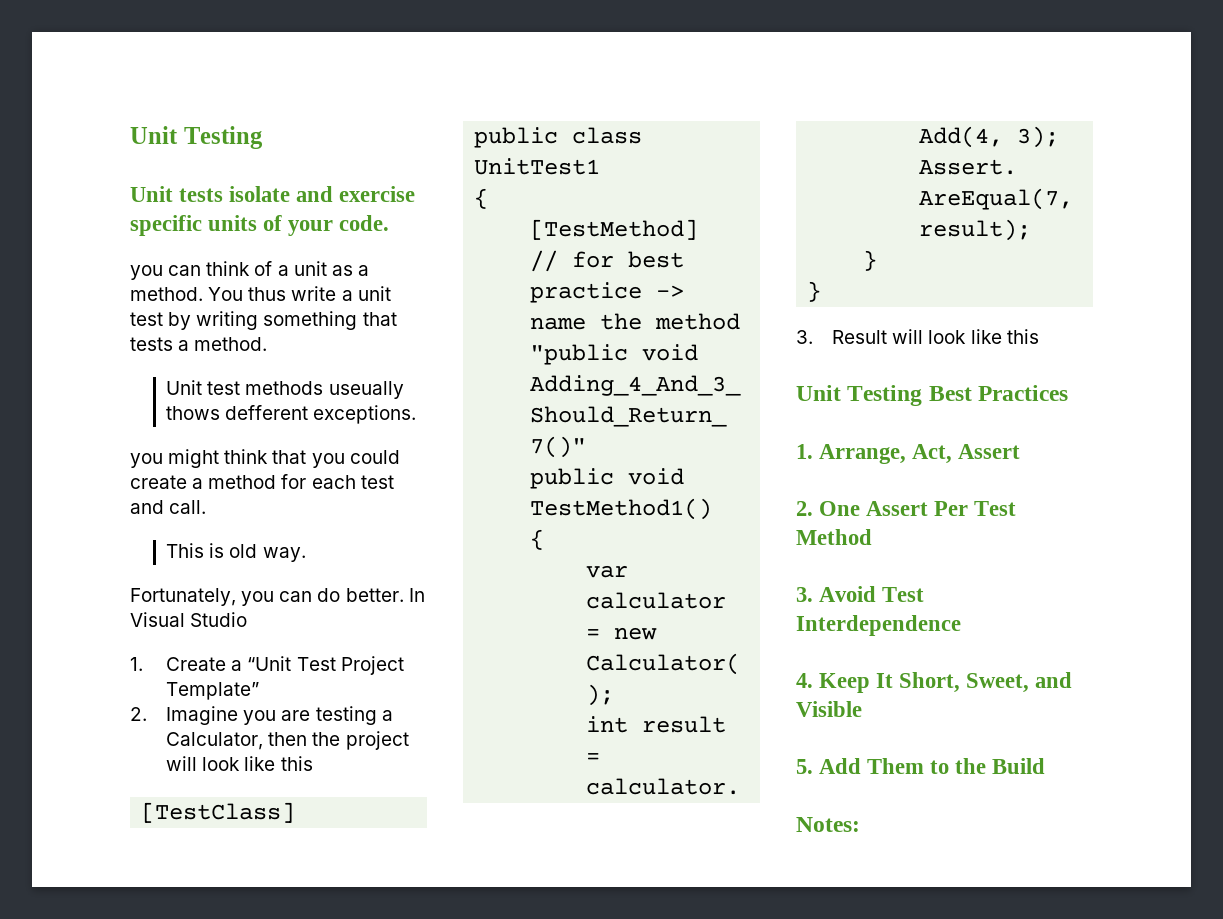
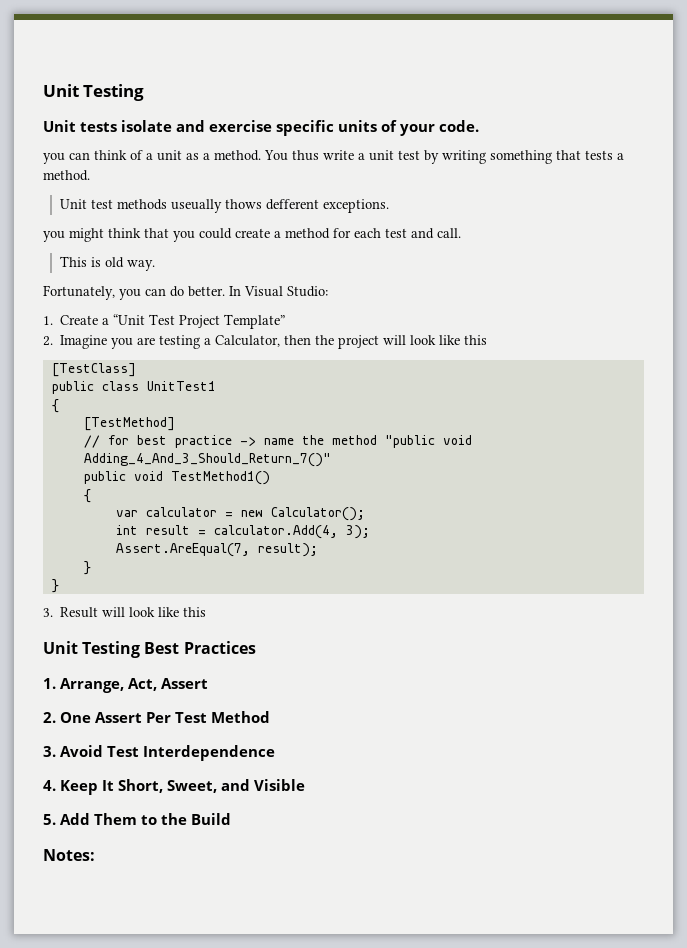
- In Visual Studio
+ In Visual Studio:

